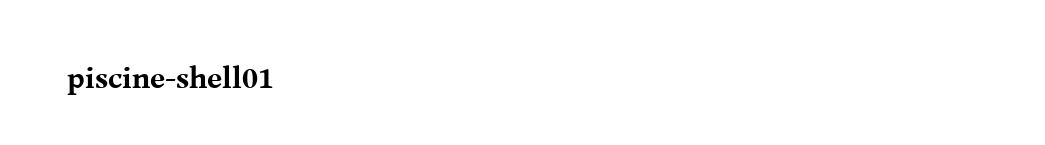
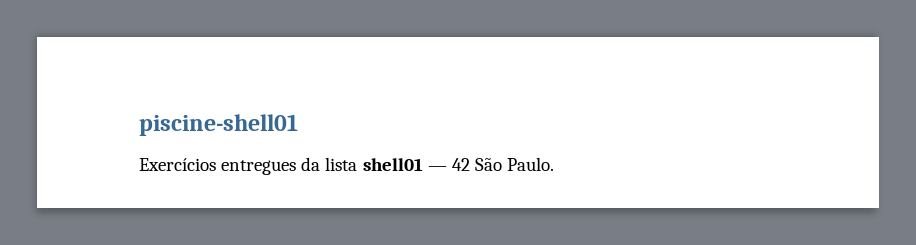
+ Exercícios entregues da lista shell01 — 42 São Paulo.

